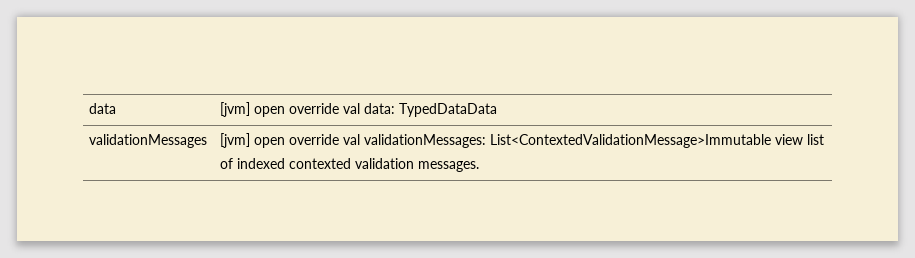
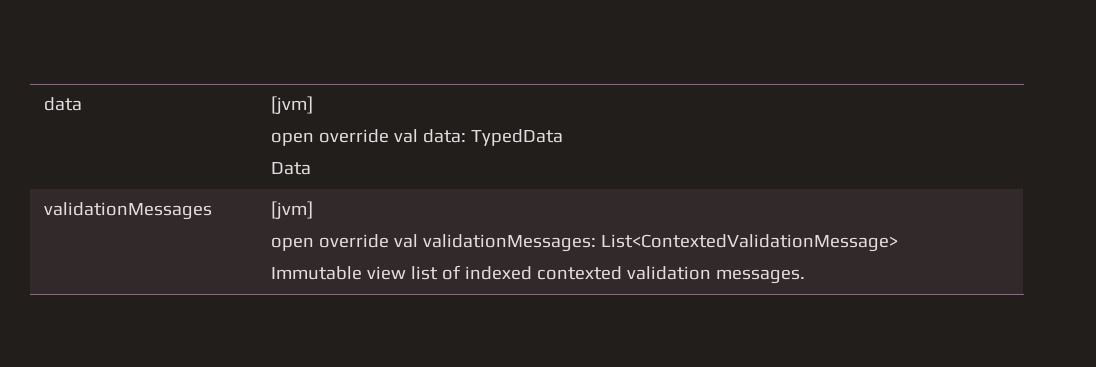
- data | [jvm] open override val data: TypedDataData
+ data | [jvm]
+ open override val data: TypedData
+ Data
- validationMessages | [jvm] open override val validationMessages: List<ContextedValidationMessage>Immutable view list of indexed contexted validation messages.
+ validationMessages | [jvm]
+ open override val validationMessages: List<ContextedValidationMessage>
+ Immutable view list of indexed contexted validation messages.

